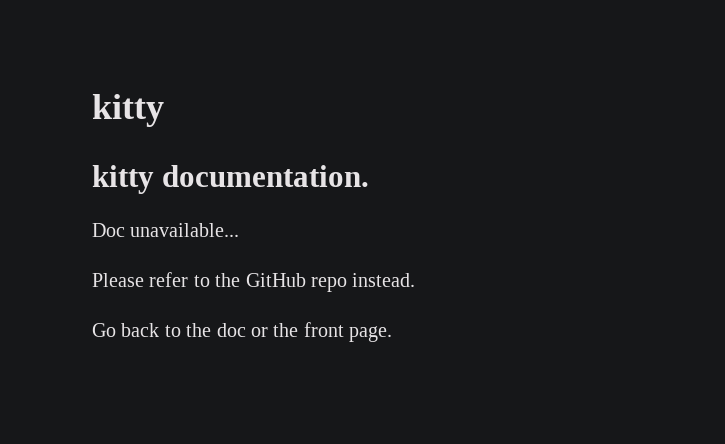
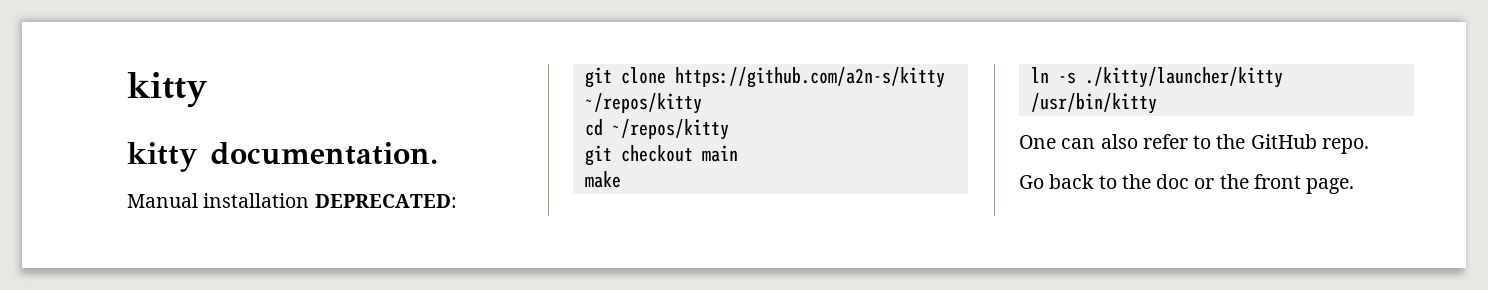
- Doc unavailable...
- Please refer to the GitHub repo instead.
+ Manual installation DEPRECATED:
+ git clone https://github.com/a2n-s/kitty ~/repos/kitty
+ cd ~/repos/kitty
+ git checkout main
+ make
+ ln -s ./kitty/launcher/kitty /usr/bin/kitty
+ One can also refer to the GitHub repo.

